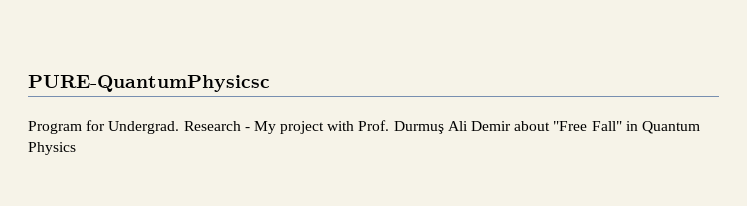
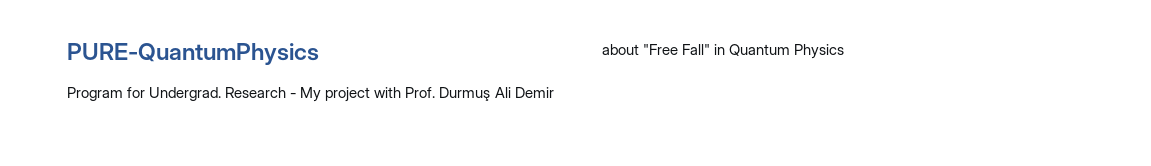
- PURE-QuantumPhysicsc
+ PURE-QuantumPhysics

